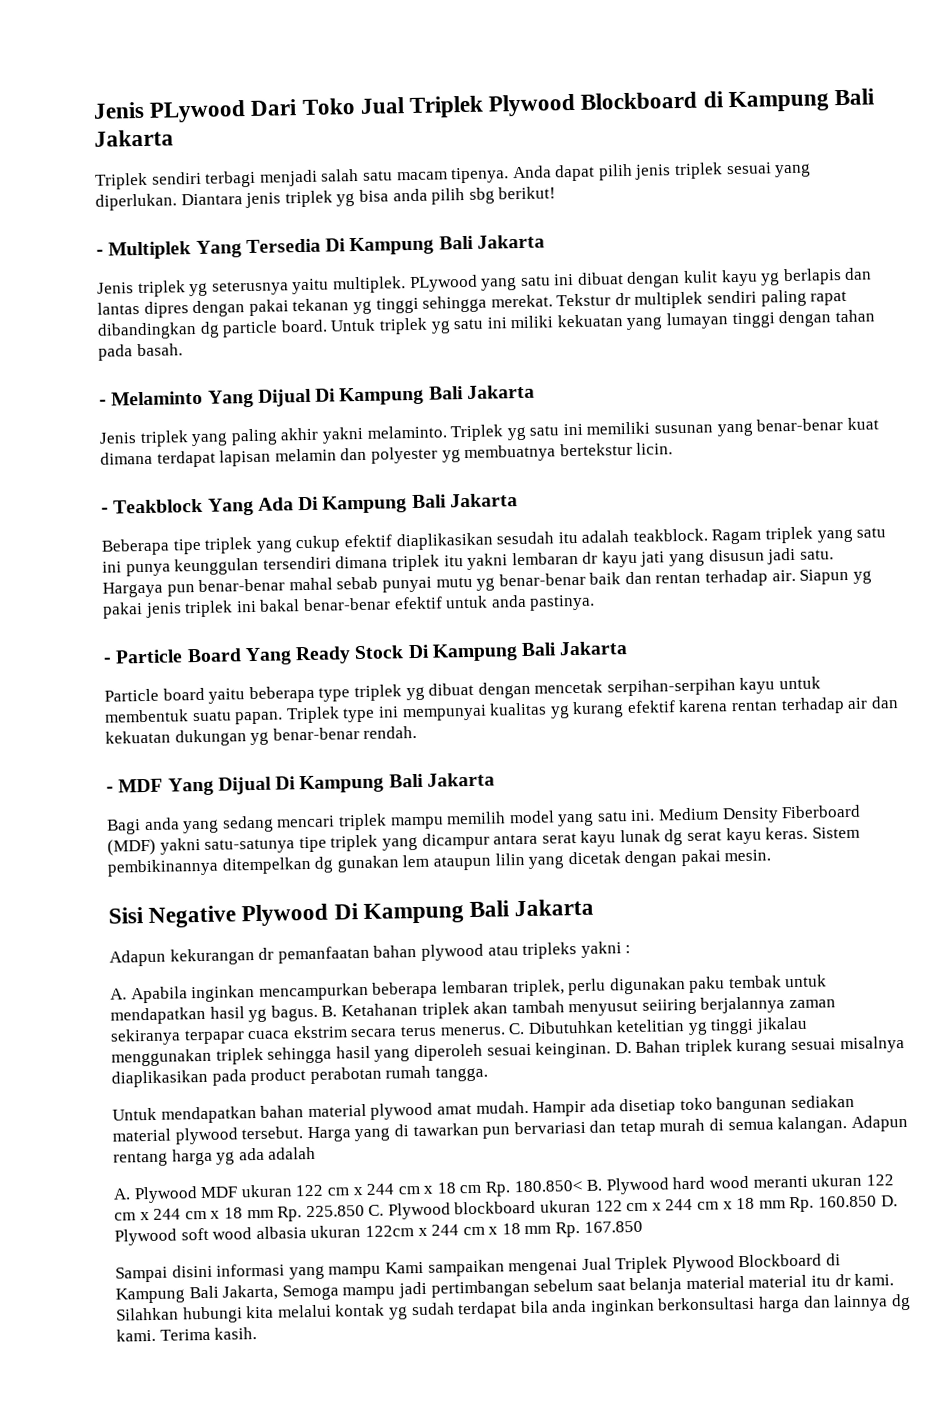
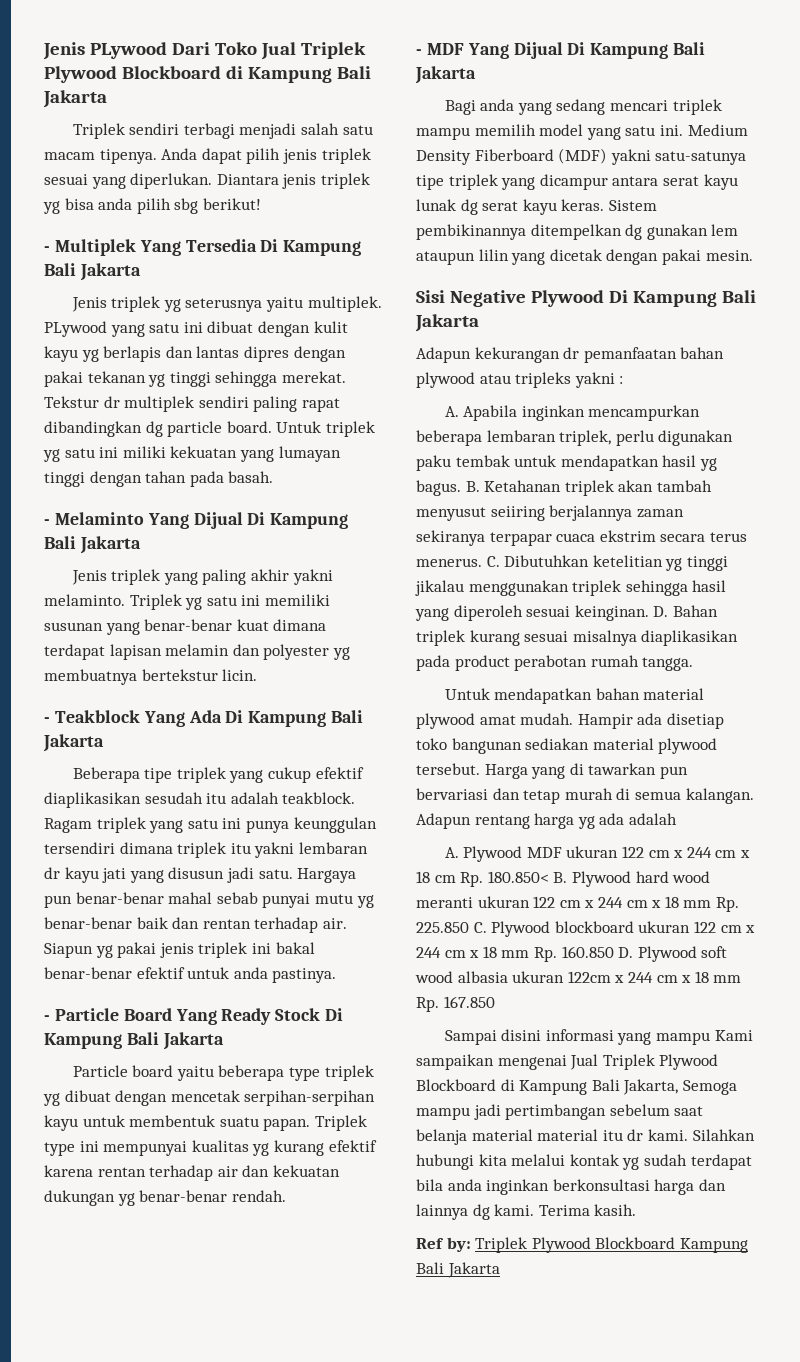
+ Ref by: Triplek Plywood Blockboard Kampung Bali Jakarta

